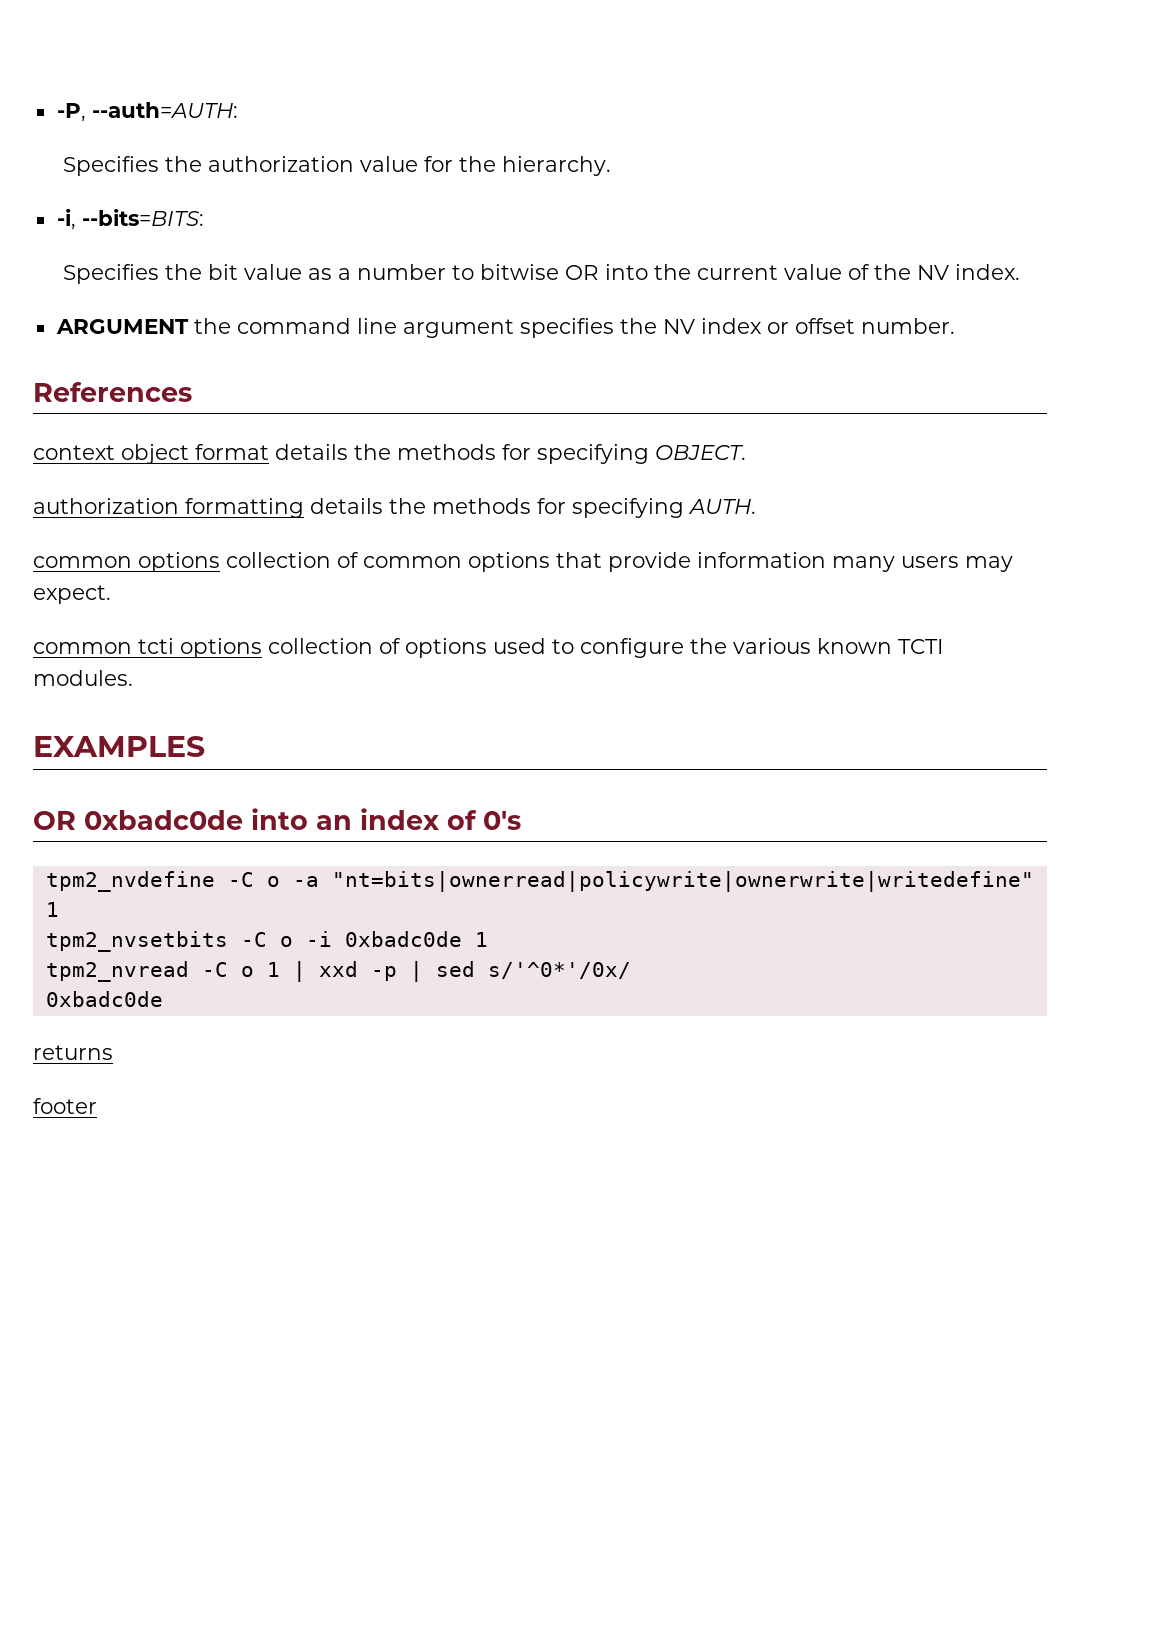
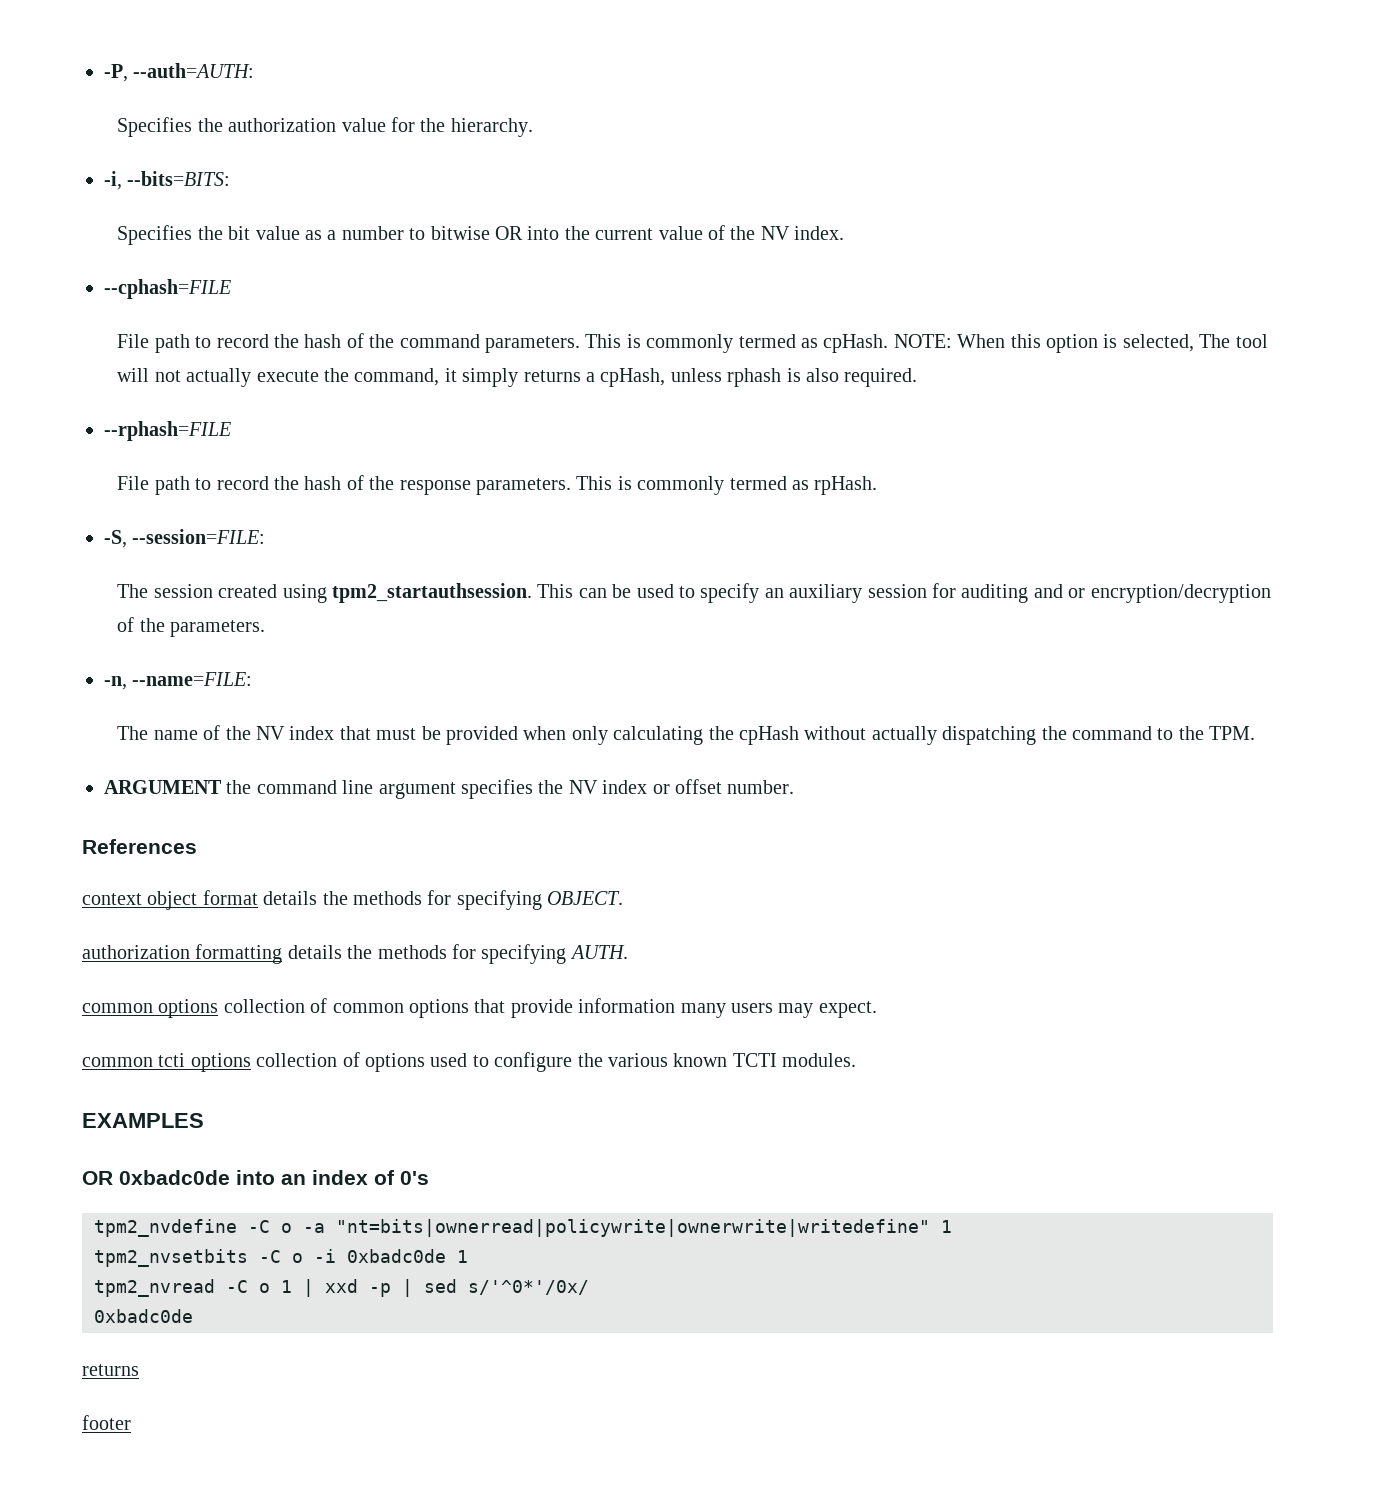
+ --cphash=FILE
+ File path to record the hash of the command parameters. This is commonly termed as cpHash. NOTE: When this option is selected, The tool will not actually execute the command, it simply returns a cpHash, unless rphash is also required.
+ --rphash=FILE
+ File path to record the hash of the response parameters. This is commonly termed as rpHash.
+ -S, --session=FILE:
+ The session created using tpm2_startauthsession. This can be used to specify an auxiliary session for auditing and or encryption/decryption of the parameters.
+ -n, --name=FILE:
+ The name of the NV index that must be provided when only calculating the cpHash without actually dispatching the command to the TPM.

